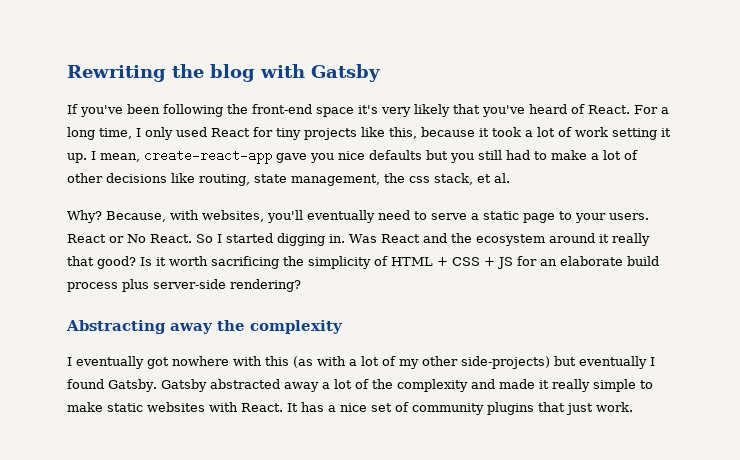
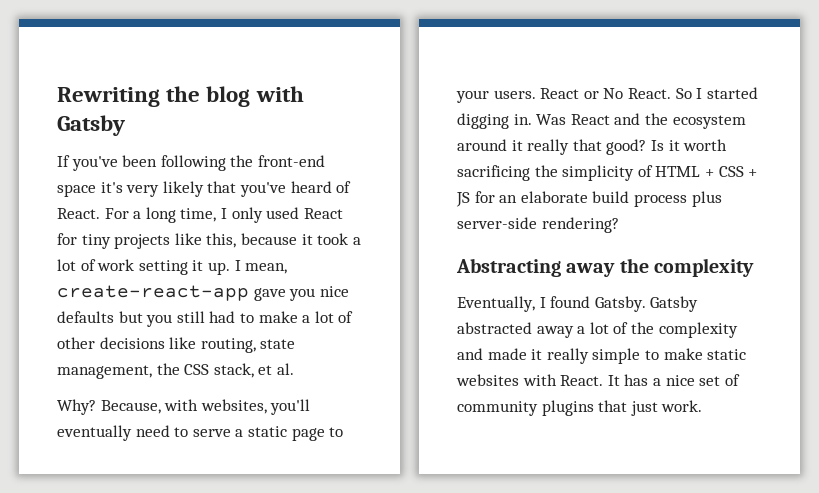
- I mean, create-react-app gave you nice defaults but you still had to make a lot of other decisions like routing, state management, the css stack, et al.
+ I mean, create-react-app gave you nice defaults but you still had to make a lot of other decisions like routing, state management, the CSS stack, et al.
- I eventually got nowhere with this (as with a lot of my other side-projects) but eventually I found Gatsby.
+ Eventually, I found Gatsby.

